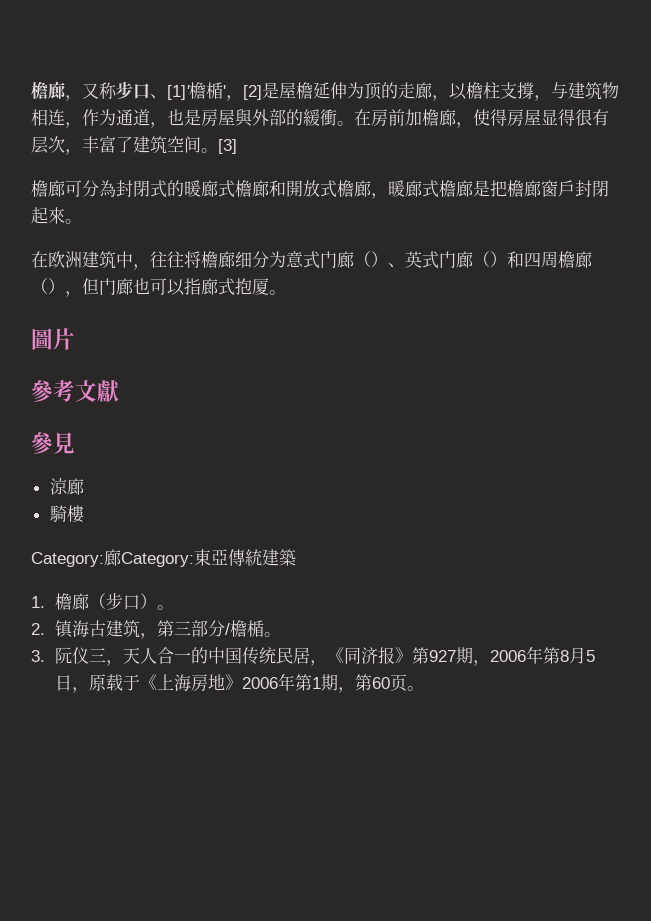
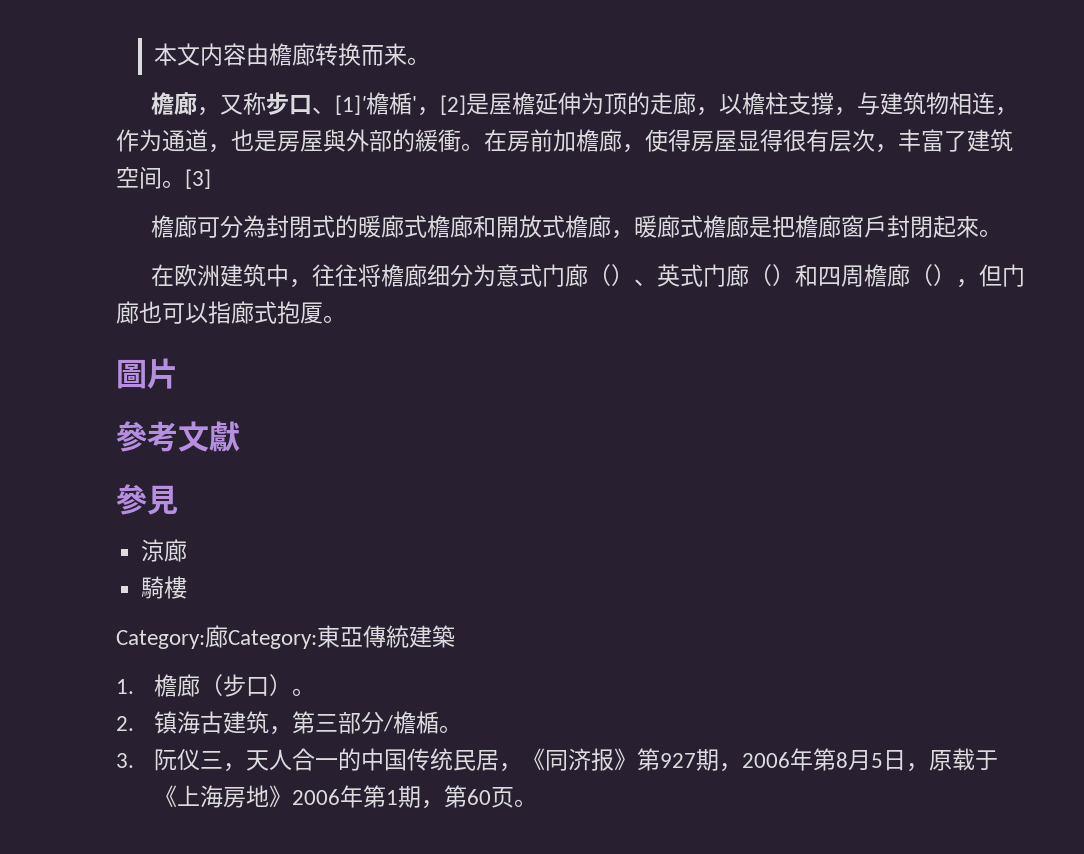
+ 本文内容由檐廊转换而来。

